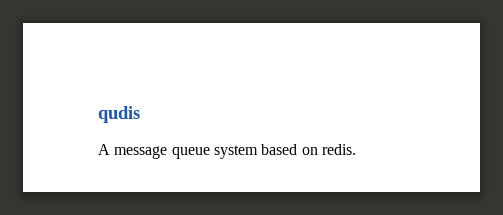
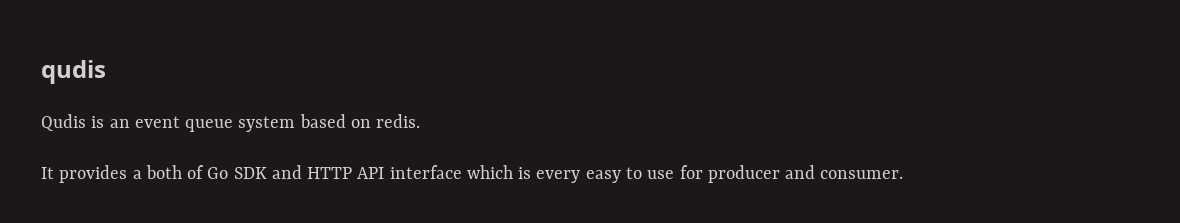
- A message queue system based on redis.
+ Qudis is an event queue system based on redis.
+ It provides a both of Go SDK and HTTP API interface which is every easy to use for producer and consumer.

